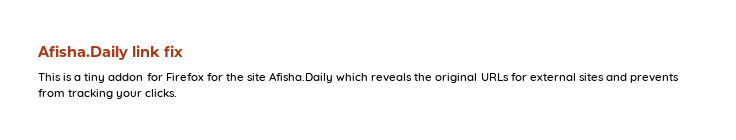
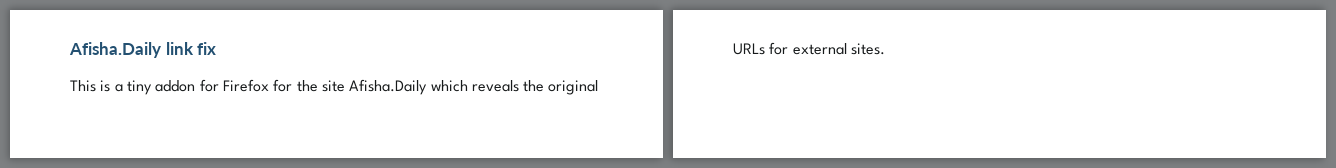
- This is a tiny addon for Firefox for the site Afisha.Daily which reveals the original URLs for external sites and prevents from tracking your clicks.
+ This is a tiny addon for Firefox for the site Afisha.Daily which reveals the original URLs for external sites.

